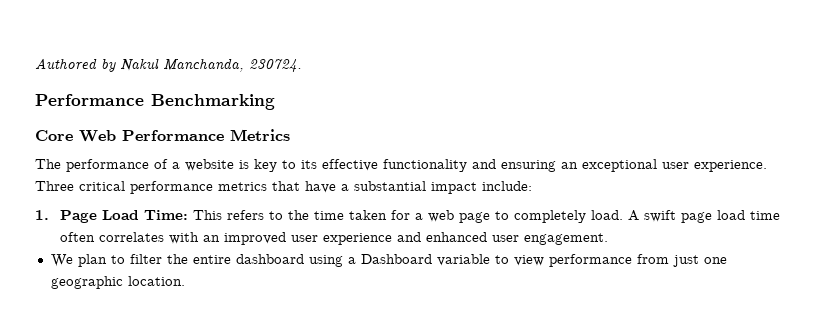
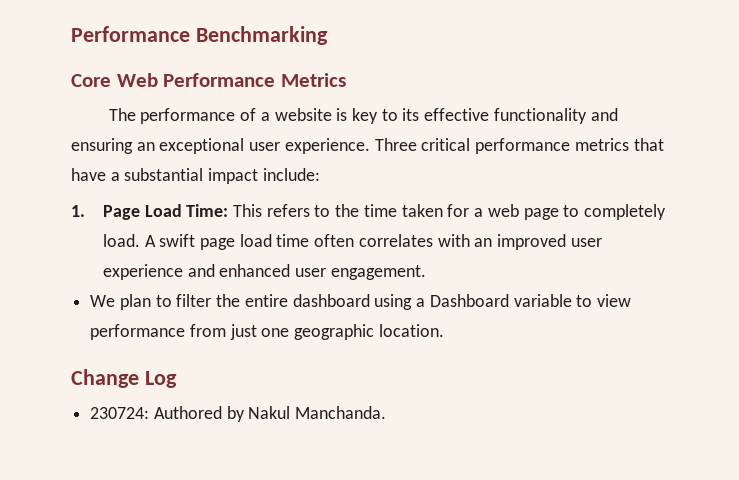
- Authored by Nakul Manchanda, 230724.
+ Change Log
+ 230724: Authored by Nakul Manchanda.

